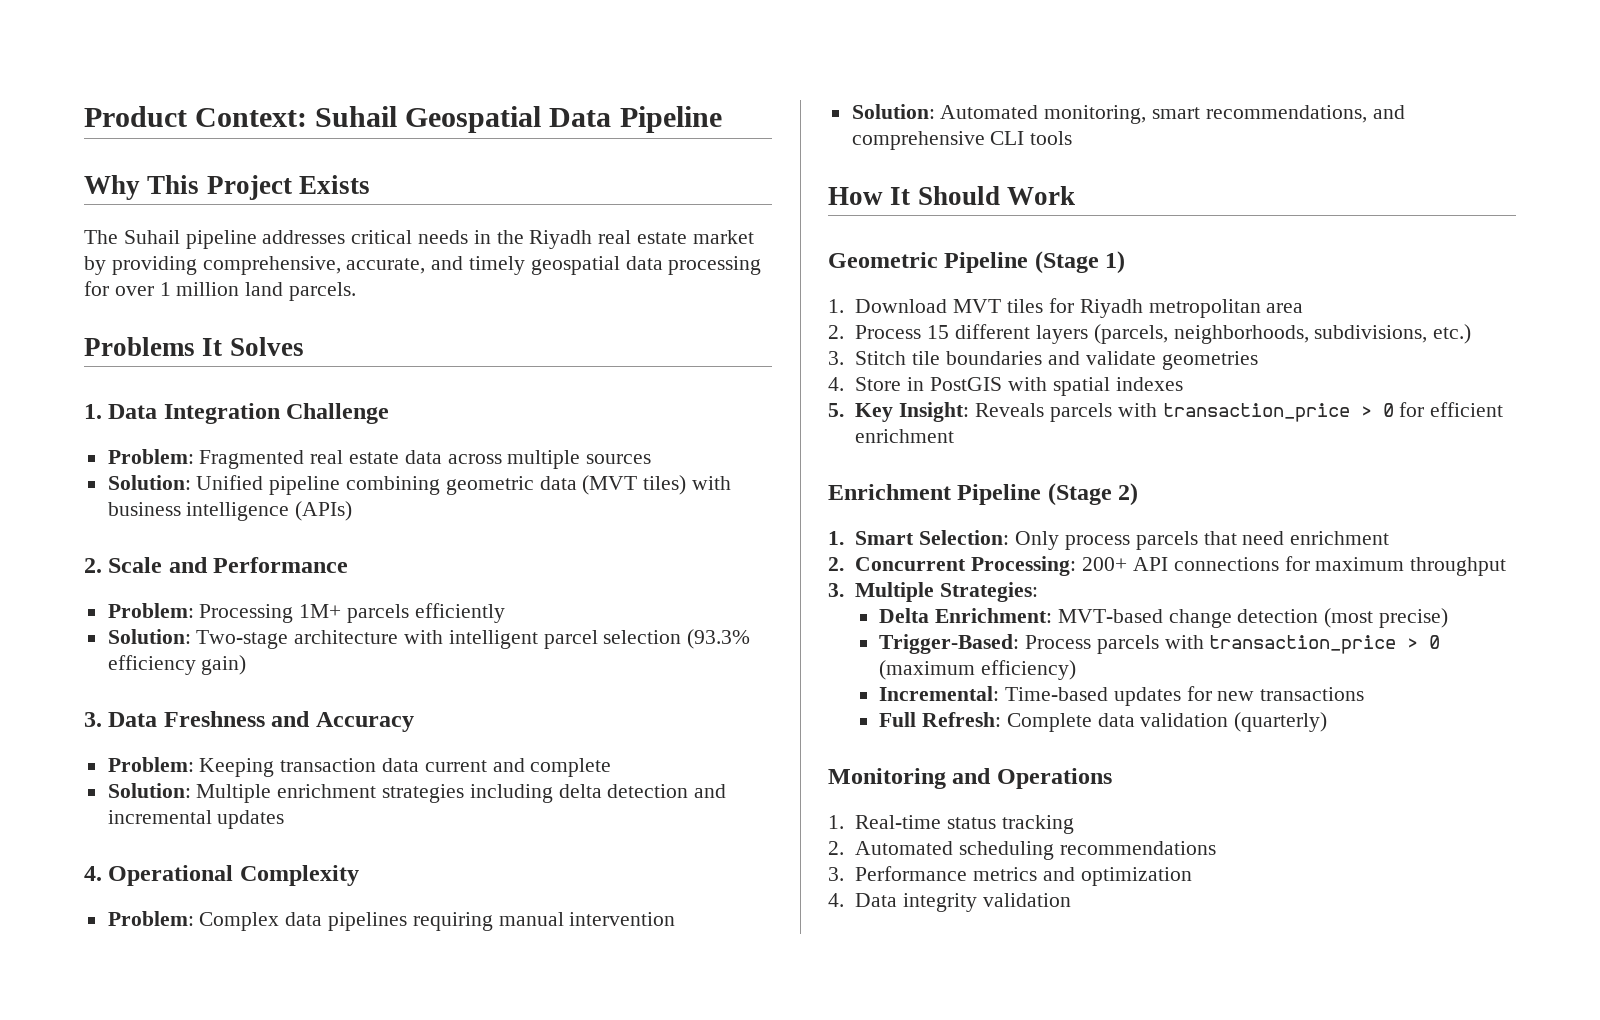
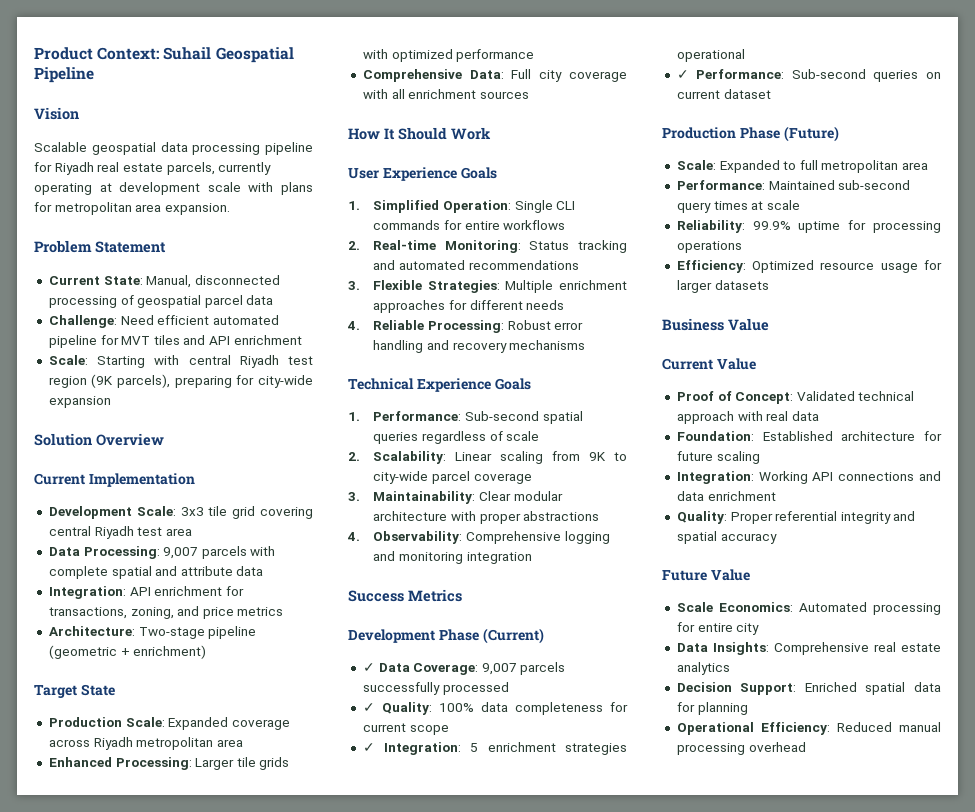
- Product Context: Suhail Geospatial Data Pipeline
+ Product Context: Suhail Geospatial Pipeline
- Why This Project Exists
- The Suhail pipeline addresses critical needs in the Riyadh real estate market by providing comprehensive, accurate, and timely geospatial data processing for over 1 million land parcels.
- Problems It Solves
- 1. Data Integration Challenge
- Problem: Fragmented real estate data across multiple sources
- Solution: Unified pipeline combining geometric data (MVT tiles) with business intelligence (APIs)
- 2. Scale and Performance
- Problem: Processing 1M+ parcels efficiently
- Solution: Two-stage architecture with intelligent parcel selection (93.3% efficiency gain)
- 3. Data Freshness and Accuracy
- Problem: Keeping transaction data current and complete
- Solution: Multiple enrichment strategies including delta detection and incremental updates
- 4. Operational Complexity
- Problem: Complex data pipelines requiring manual intervention
- Solution: Automated monitoring, smart recommendations, and comprehensive CLI tools
+ Vision
+ Scalable geospatial data processing pipeline for Riyadh real estate parcels, currently operating at development scale with plans for metropolitan area expansion.
+ Problem Statement
+ Current State: Manual, disconnected processing of geospatial parcel data
+ Challenge: Need efficient automated pipeline for MVT tiles and API enrichment
+ Scale: Starting with central Riyadh test region (9K parcels), preparing for city-wide expansion
+ Solution Overview
+ Current Implementation
+ Development Scale: 3x3 tile grid covering central Riyadh test area
+ Data Processing: 9,007 parcels with complete spatial and attribute data
+ Integration: API enrichment for transactions, zoning, and price metrics
+ Architecture: Two-stage pipeline (geometric + enrichment)
+ Target State
+ Production Scale: Expanded coverage across Riyadh metropolitan area
+ Enhanced Processing: Larger tile grids with optimized performance
+ Comprehensive Data: Full city coverage with all enrichment sources
  How It Should Work
- Geometric Pipeline (Stage 1)
- 1. Download MVT tiles for Riyadh metropolitan area
- 2. Process 15 different layers (parcels, neighborhoods, subdivisions, etc.)
- 3. Stitch tile boundaries and validate geometries
- 4. Store in PostGIS with spatial indexes
- 5. Key Insight: Reveals parcels with transaction_price > 0 for efficient enrichment
- Enrichment Pipeline (Stage 2)
- 1. Smart Selection: Only process parcels that need enrichment
- 2. Concurrent Processing: 200+ API connections for maximum throughput
- 3. Multiple Strategies:
- Delta Enrichment: MVT-based change detection (most precise)
- Trigger-Based: Process parcels with transaction_price > 0 (maximum efficiency)
- Incremental: Time-based updates for new transactions
- Full Refresh: Complete data validation (quarterly)
- Monitoring and Operations
- 1. Real-time status tracking
- 2. Automated scheduling recommendations
- 3. Performance metrics and optimization
- 4. Data integrity validation
+ User Experience Goals
+ 1. Simplified Operation: Single CLI commands for entire workflows
+ 2. Real-time Monitoring: Status tracking and automated recommendations
+ 3. Flexible Strategies: Multiple enrichment approaches for different needs
+ 4. Reliable Processing: Robust error handling and recovery mechanisms
+ Technical Experience Goals
+ 1. Performance: Sub-second spatial queries regardless of scale
+ 2. Scalability: Linear scaling from 9K to city-wide parcel coverage
+ 3. Maintainability: Clear modular architecture with proper abstractions
+ 4. Observability: Comprehensive logging and monitoring integration
+ Success Metrics
+ Development Phase (Current)
+ ✓ Data Coverage: 9,007 parcels successfully processed
+ ✓ Quality: 100% data completeness for current scope
+ ✓ Integration: 5 enrichment strategies operational
+ ✓ Performance: Sub-second queries on current dataset
+ Production Phase (Future)
+ Scale: Expanded to full metropolitan area
+ Performance: Maintained sub-second query times at scale
+ Reliability: 99.9% uptime for processing operations
+ Efficiency: Optimized resource usage for larger datasets
+ Business Value
+ Current Value
+ Proof of Concept: Validated technical approach with real data
+ Foundation: Established architecture for future scaling
+ Integration: Working API connections and data enrichment
+ Quality: Proper referential integrity and spatial accuracy
+ Future Value
+ Scale Economics: Automated processing for entire city
+ Data Insights: Comprehensive real estate analytics
+ Decision Support: Enriched spatial data for planning
+ Operational Efficiency: Reduced manual processing overhead

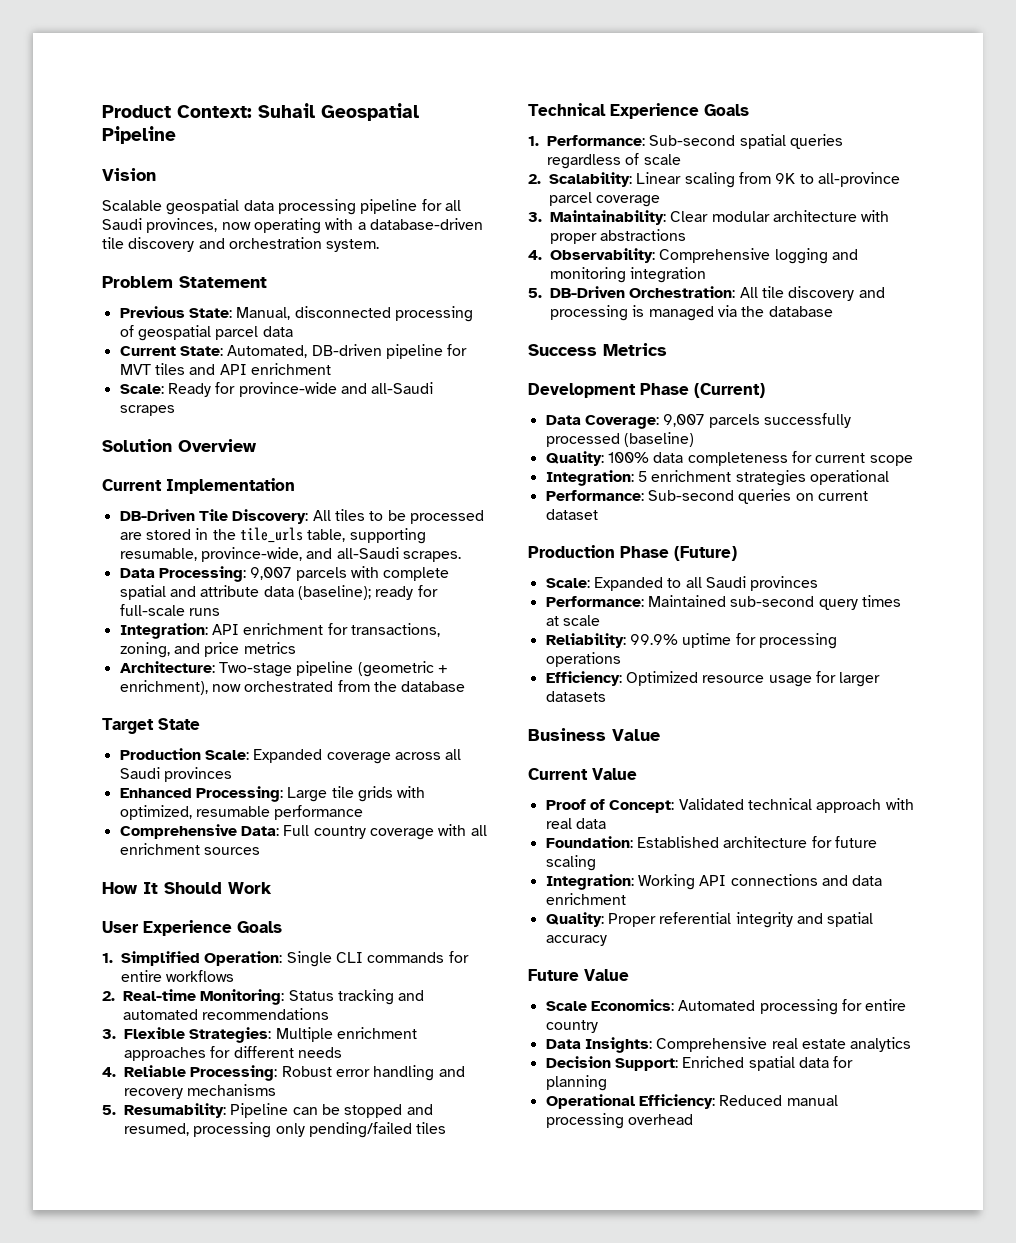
- Scalable geospatial data processing pipeline for Riyadh real estate parcels, currently operating at development scale with plans for metropolitan area expansion.
+ Scalable geospatial data processing pipeline for all Saudi provinces, now operating with a database-driven tile discovery and orchestration system.
- Current State: Manual, disconnected processing of geospatial parcel data
+ Previous State: Manual, disconnected processing of geospatial parcel data
- Challenge: Need efficient automated pipeline for MVT tiles and API enrichment
+ Current State: Automated, DB-driven pipeline for MVT tiles and API enrichment
- Scale: Starting with central Riyadh test region (9K parcels), preparing for city-wide expansion
+ Scale: Ready for province-wide and all-Saudi scrapes
  Solution Overview
  Current Implementation
- Development Scale: 3x3 tile grid covering central Riyadh test area
+ DB-Driven Tile Discovery: All tiles to be processed are stored in the tile_urls table, supporting resumable, province-wide, and all-Saudi scrapes.
- Data Processing: 9,007 parcels with complete spatial and attribute data
+ Data Processing: 9,007 parcels with complete spatial and attribute data (baseline); ready for full-scale runs
- Architecture: Two-stage pipeline (geometric + enrichment)
+ Architecture: Two-stage pipeline (geometric + enrichment), now orchestrated from the database
- Production Scale: Expanded coverage across Riyadh metropolitan area
+ Production Scale: Expanded coverage across all Saudi provinces
- Enhanced Processing: Larger tile grids with optimized performance
+ Enhanced Processing: Large tile grids with optimized, resumable performance
- Comprehensive Data: Full city coverage with all enrichment sources
+ Comprehensive Data: Full country coverage with all enrichment sources
+ 5. Resumability: Pipeline can be stopped and resumed, processing only pending/failed tiles
- 2. Scalability: Linear scaling from 9K to city-wide parcel coverage
+ 2. Scalability: Linear scaling from 9K to all-province parcel coverage
+ 5. DB-Driven Orchestration: All tile discovery and processing is managed via the database
- ✓ Data Coverage: 9,007 parcels successfully processed
- ✓ Quality: 100% data completeness for current scope
+ Data Coverage: 9,007 parcels successfully processed (baseline)
+ Quality: 100% data completeness for current scope
- ✓ Integration: 5 enrichment strategies operational
+ Integration: 5 enrichment strategies operational
- ✓ Performance: Sub-second queries on current dataset
+ Performance: Sub-second queries on current dataset
- Scale: Expanded to full metropolitan area
+ Scale: Expanded to all Saudi provinces
- Scale Economics: Automated processing for entire city
+ Scale Economics: Automated processing for entire country

